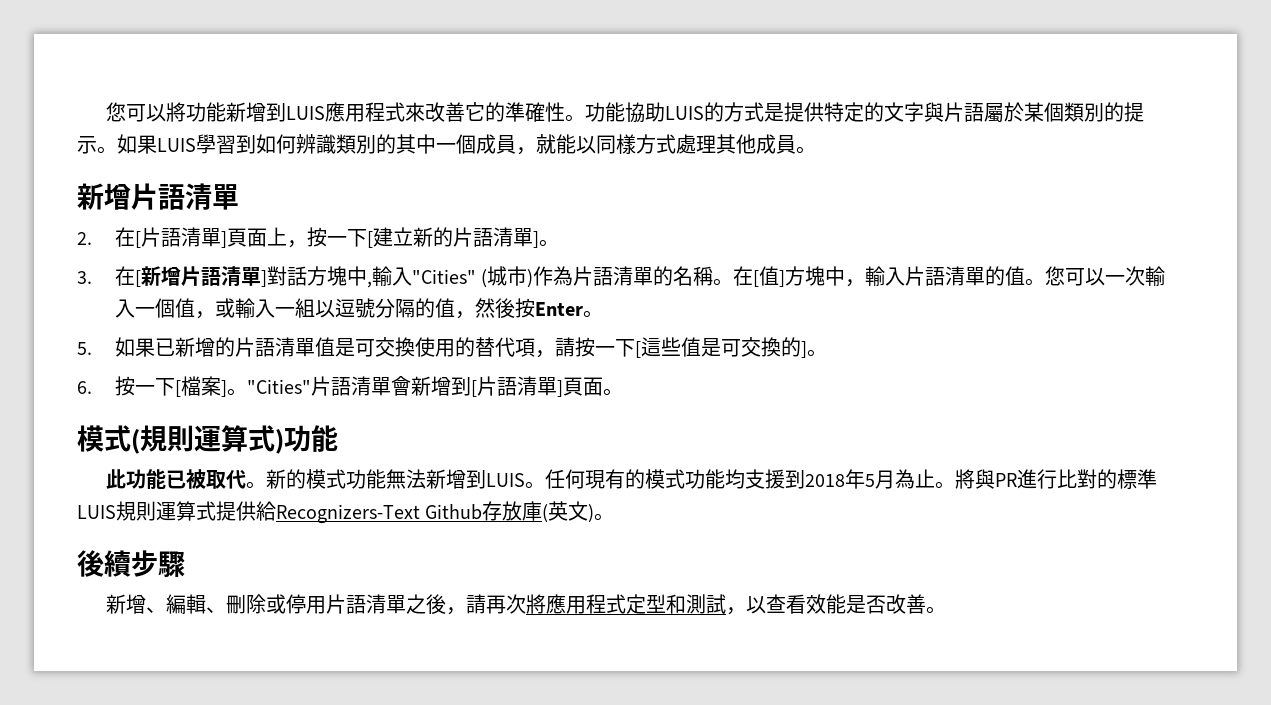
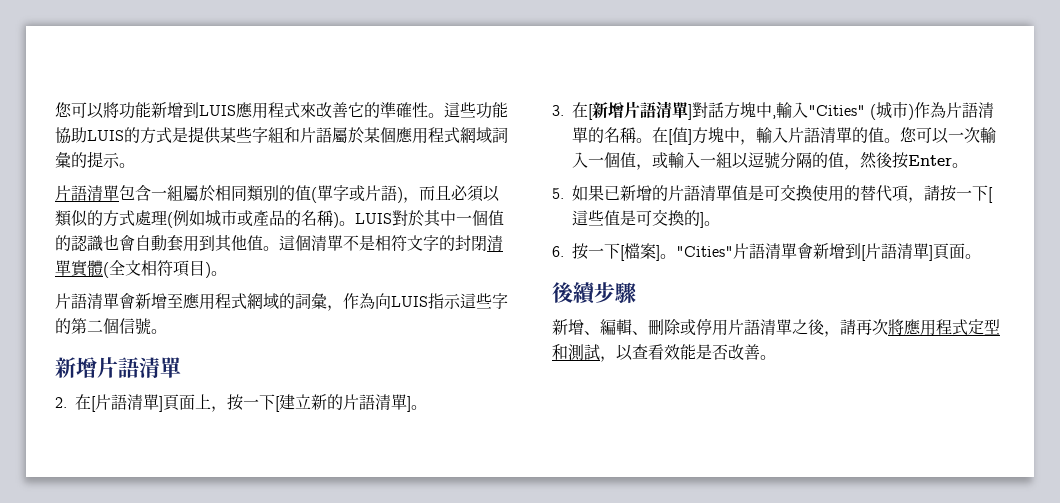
- 功能協助LUIS的方式是提供特定的文字與片語屬於某個類別的提示。如果LUIS學習到如何辨識類別的其中一個成員，就能以同樣方式處理其他成員。
+ 這些功能協助LUIS的方式是提供某些字組和片語屬於某個應用程式網域詞彙的提示。
+ 片語清單包含一組屬於相同類別的值(單字或片語)，而且必須以類似的方式處理(例如城市或產品的名稱)。LUIS對於其中一個值的認識也會自動套用到其他值。這個清單不是相符文字的封閉清單實體(全文相符項目)。
+ 片語清單會新增至應用程式網域的詞彙，作為向LUIS指示這些字的第二個信號。
- 模式(規則運算式)功能
- 此功能已被取代。新的模式功能無法新增到LUIS。任何現有的模式功能均支援到2018年5月為止。將與PR進行比對的標準LUIS規則運算式提供給Recognizers-Text Github存放庫(英文)。

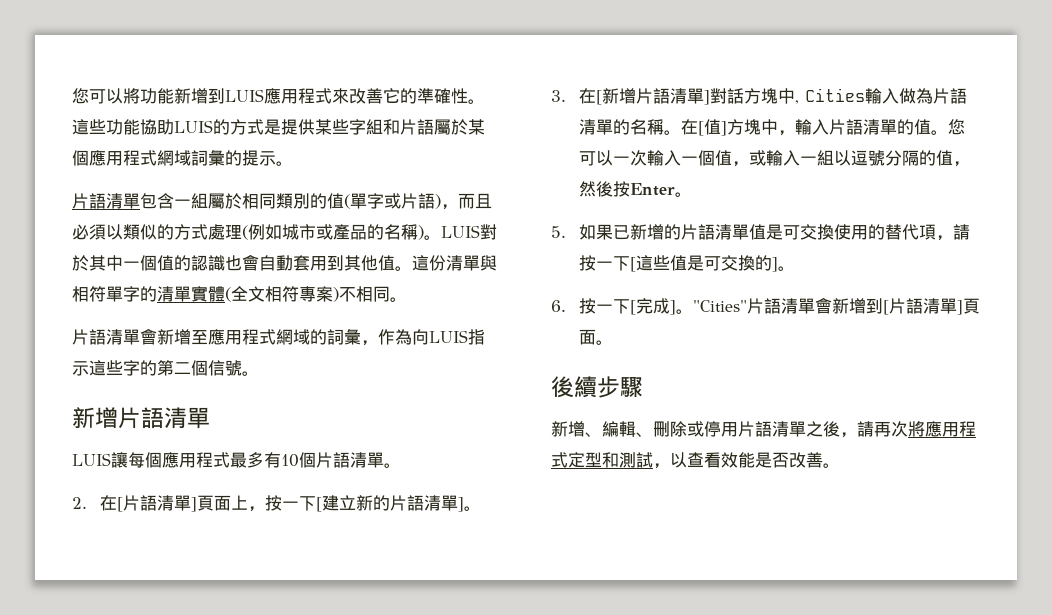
- 這個清單不是相符文字的封閉清單實體(全文相符項目)。
+ 這份清單與相符單字的清單實體(全文相符專案)不相同。
+ LUIS讓每個應用程式最多有10個片語清單。
- 3.在[新增片語清單]對話方塊中,輸入"Cities" (城市)作為片語清單的名稱。
+ 3.在[新增片語清單]對話方塊中, Cities輸入做為片語清單的名稱。
- 6.按一下[檔案]。
+ 6.按一下[完成]。

